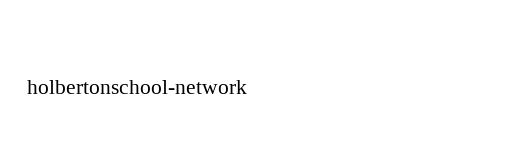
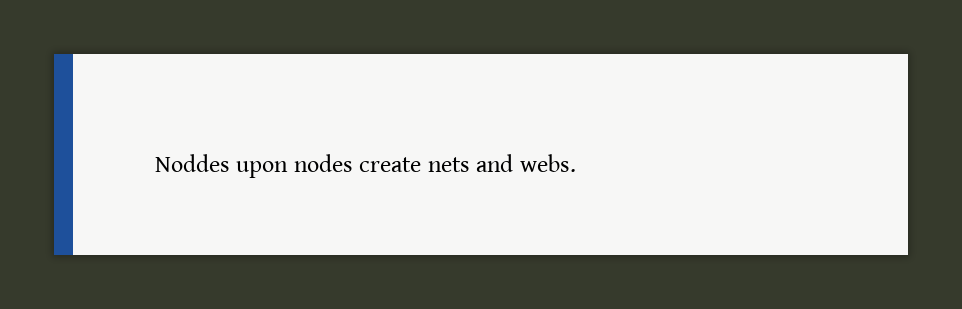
- holbertonschool-network
+ Noddes upon nodes create nets and webs.

